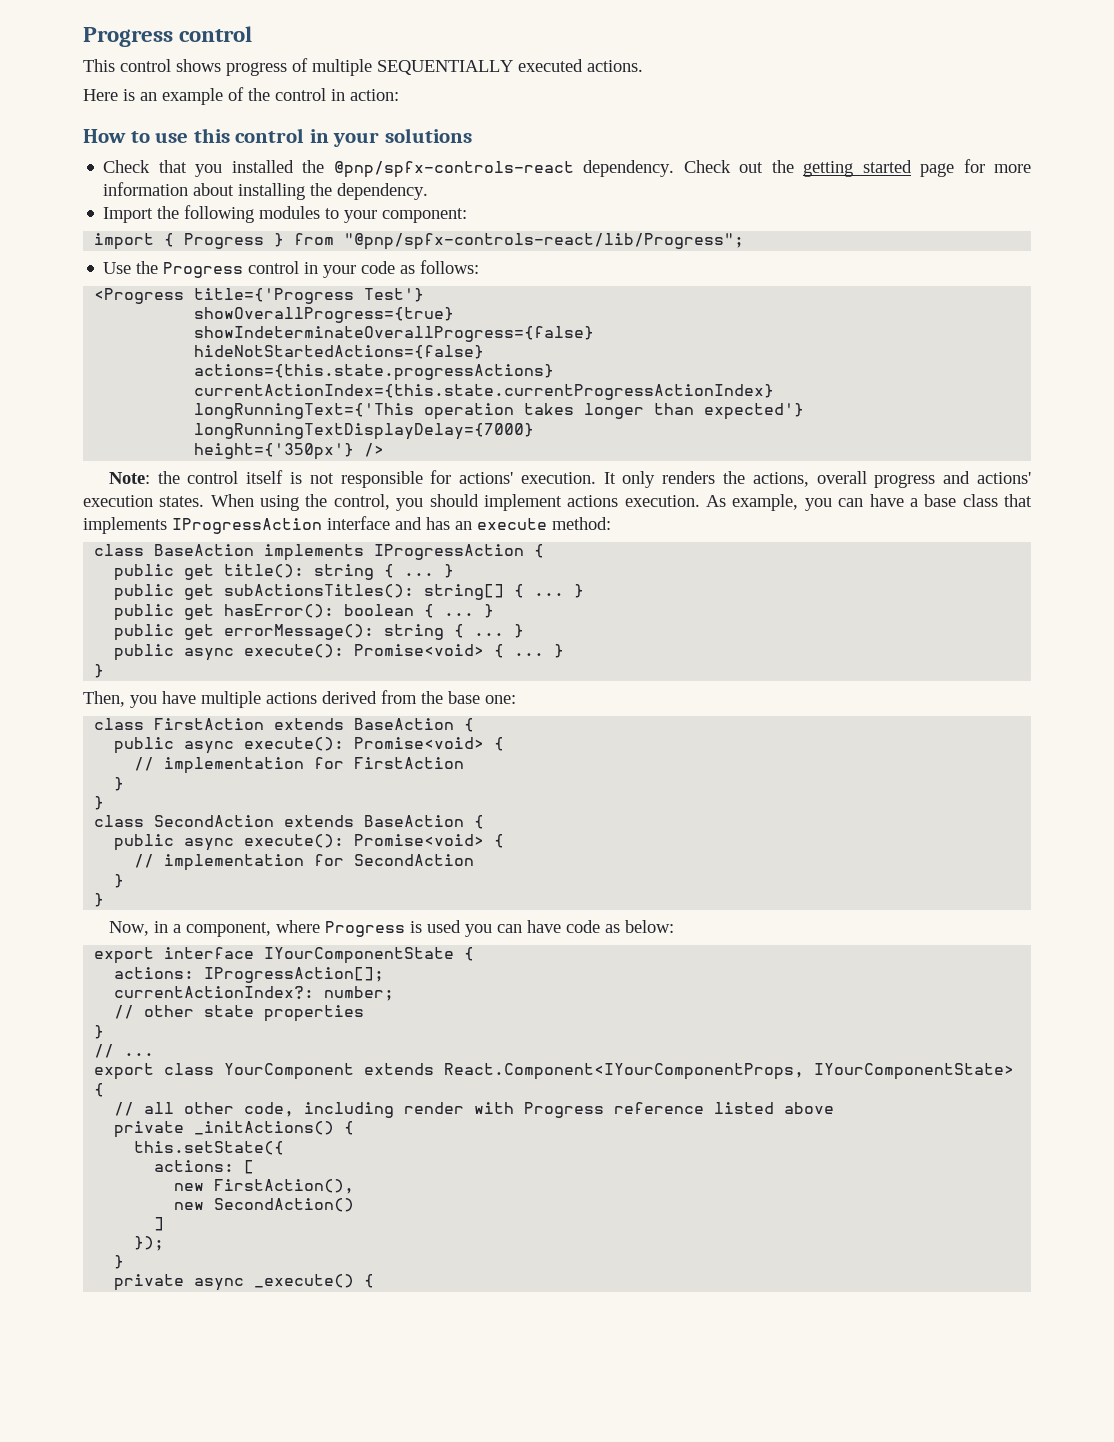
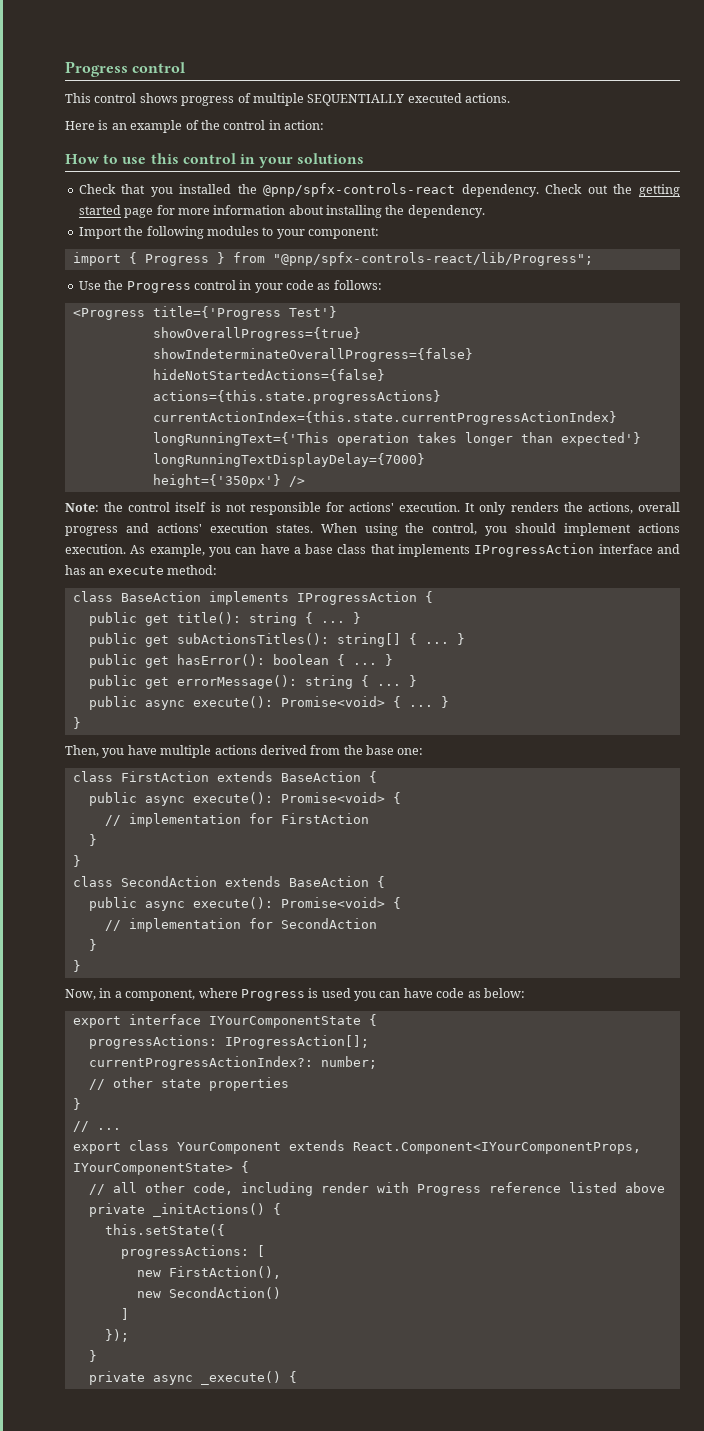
- actions: IProgressAction[];
+ progressActions: IProgressAction[];
- currentActionIndex?: number;
+ currentProgressActionIndex?: number;
- actions: [
+ progressActions: [

